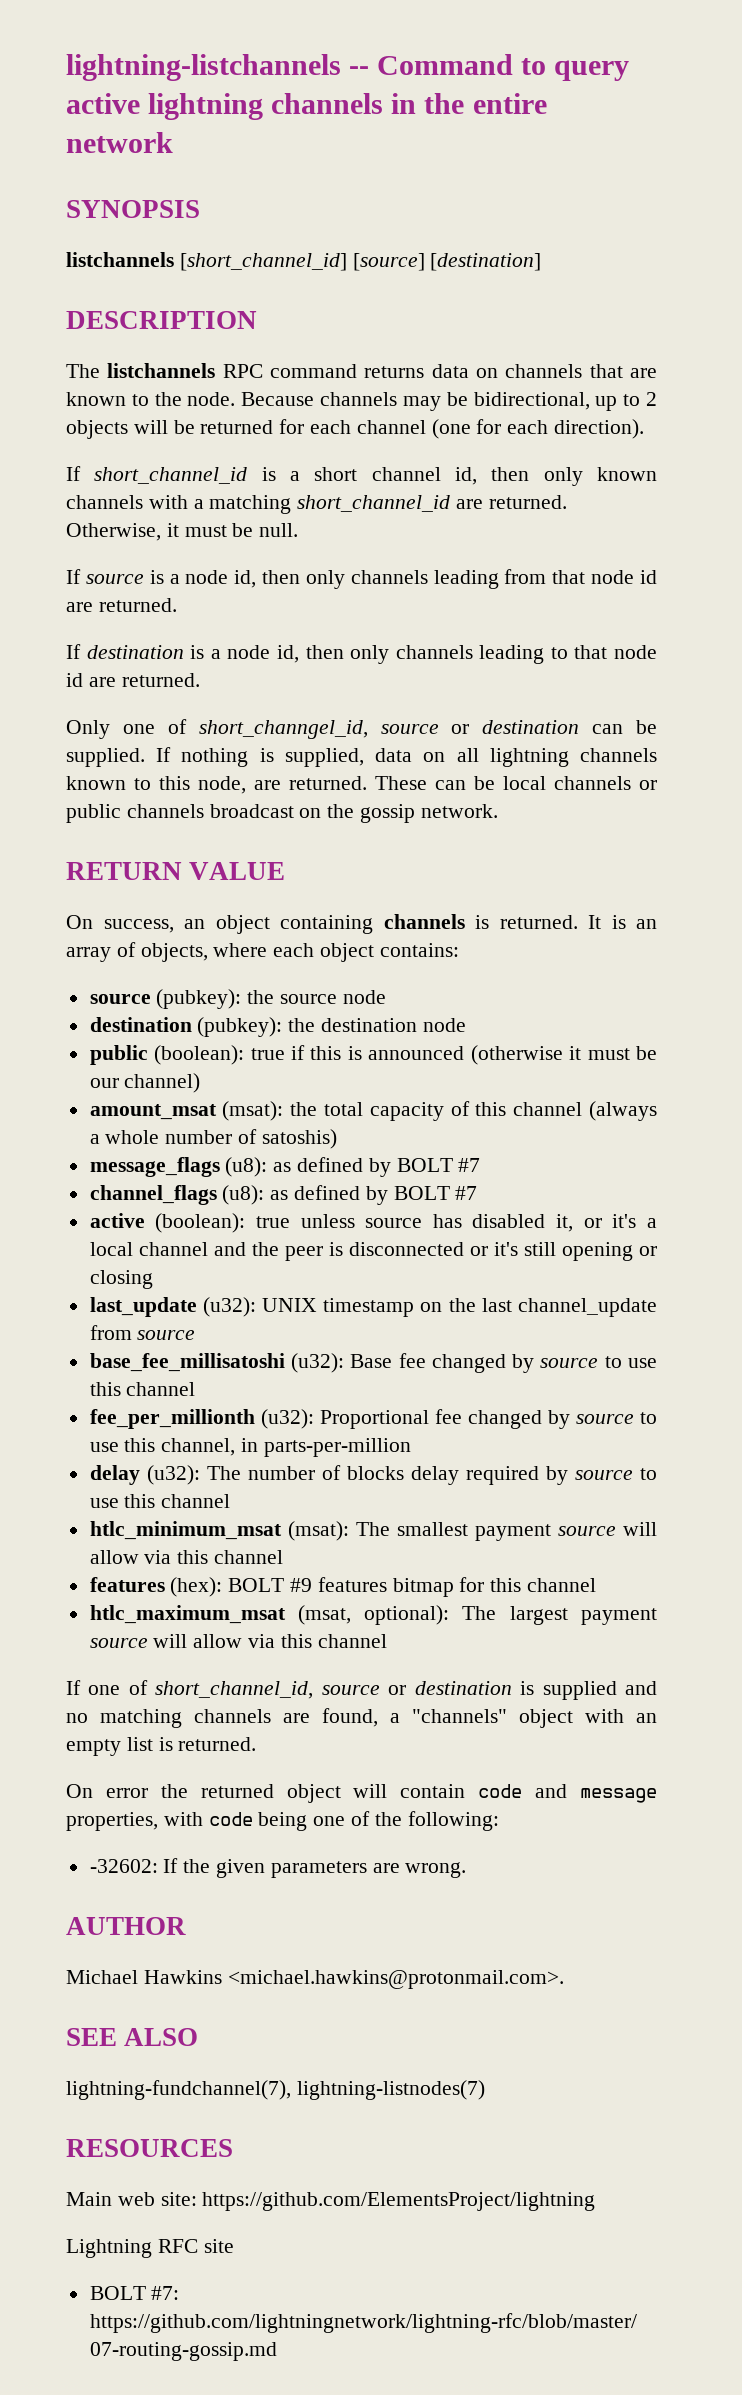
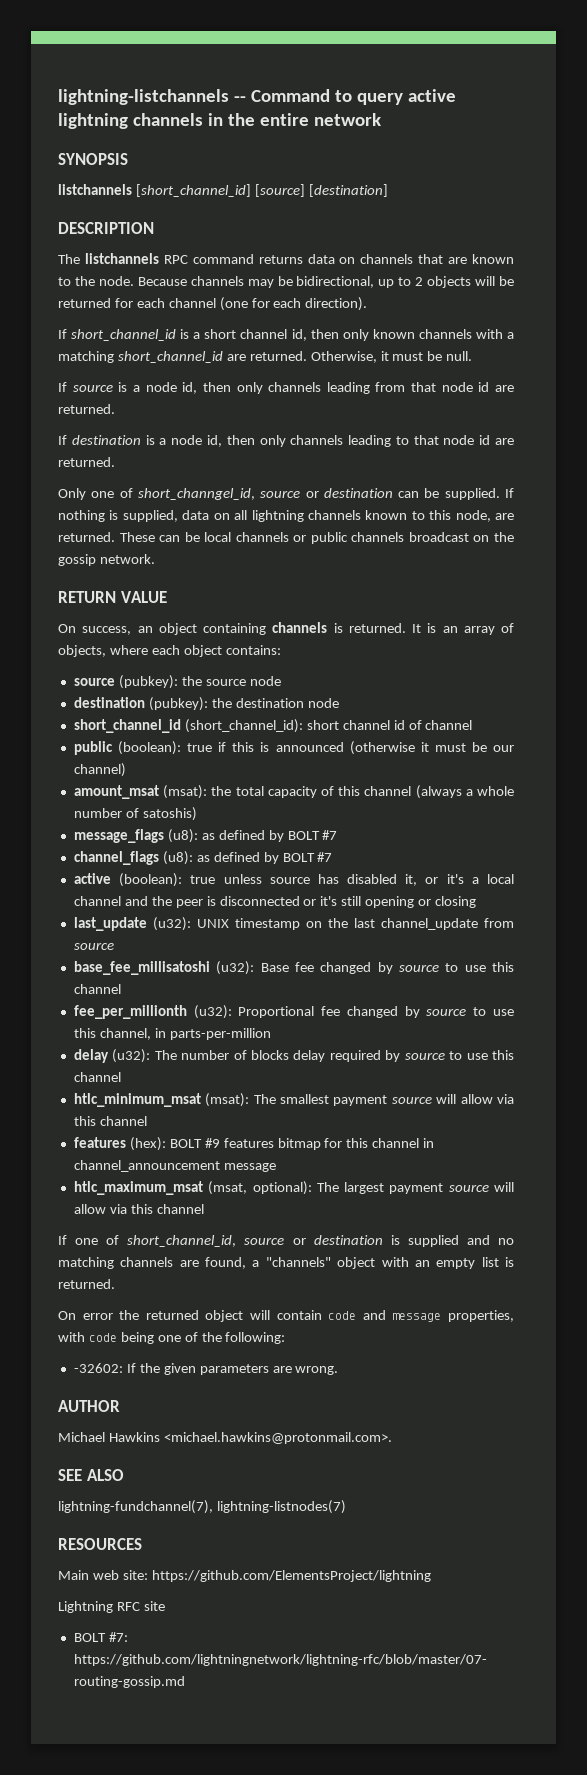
+ short_channel_id (short_channel_id): short channel id of channel
- features (hex): BOLT #9 features bitmap for this channel
+ features (hex): BOLT #9 features bitmap for this channel in channel_announcement message

